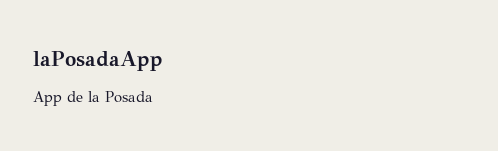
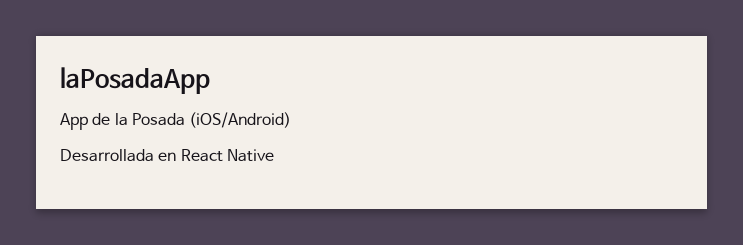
- App de la Posada
+ App de la Posada (iOS/Android)
+ Desarrollada en React Native

